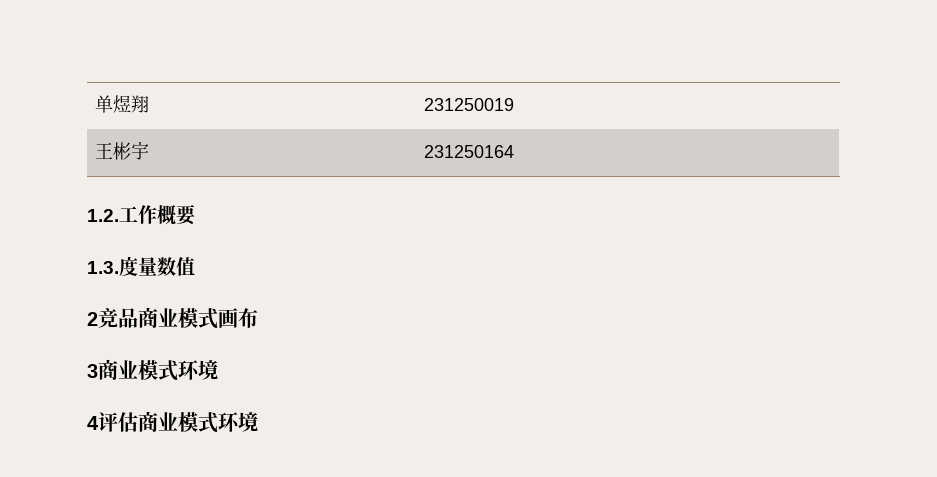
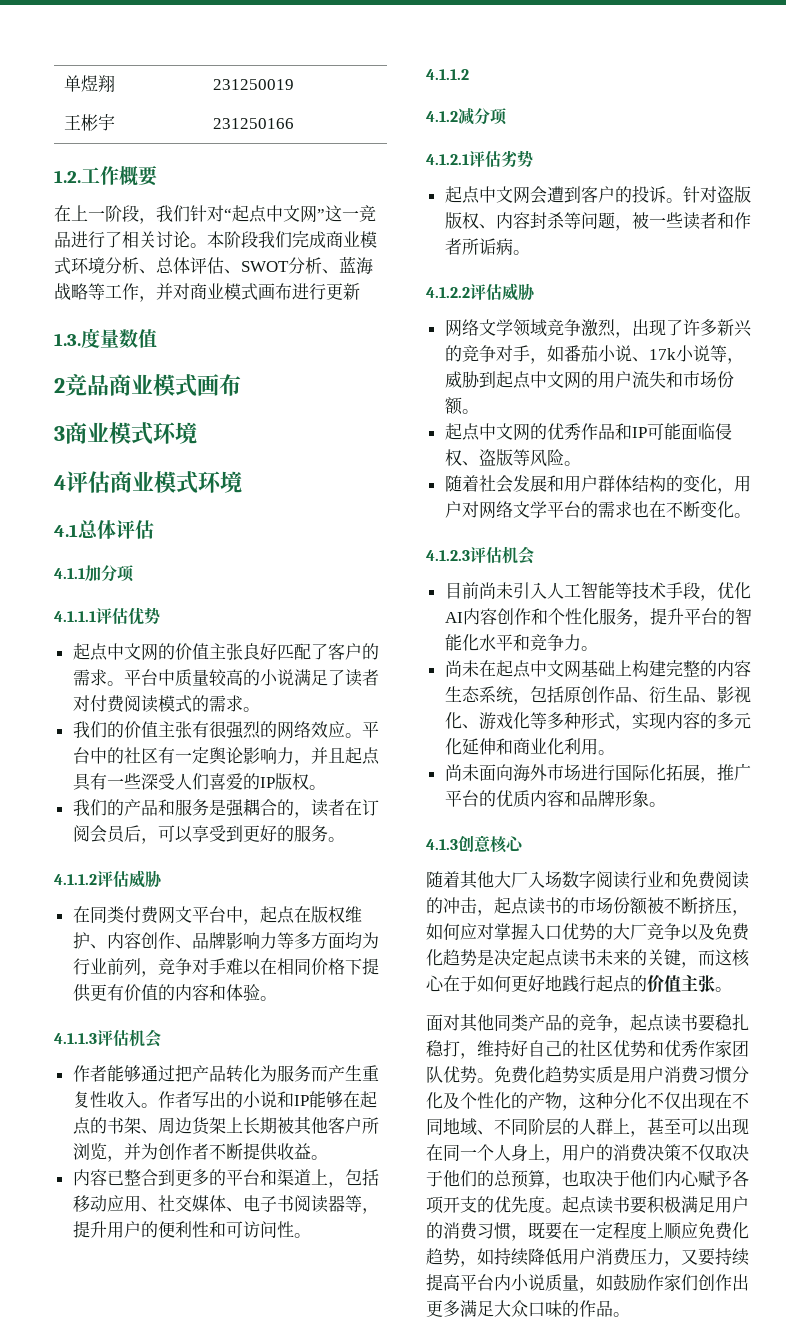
- 王彬宇 | 231250164
+ 王彬宇 | 231250166
+ 在上一阶段，我们针对“起点中文网”这一竞品进行了相关讨论。本阶段我们完成商业模式环境分析、总体评估、SWOT分析、蓝海战略等工作，并对商业模式画布进行更新
+ 4.1总体评估
+ 4.1.1加分项
+ 4.1.1.1评估优势
+ 起点中文网的价值主张良好匹配了客户的需求。平台中质量较高的小说满足了读者对付费阅读模式的需求。
+ 我们的价值主张有很强烈的网络效应。平台中的社区有一定舆论影响力，并且起点具有一些深受人们喜爱的IP版权。
+ 我们的产品和服务是强耦合的，读者在订阅会员后，可以享受到更好的服务。
+ 4.1.1.2评估威胁
+ 在同类付费网文平台中，起点在版权维护、内容创作、品牌影响力等多方面均为行业前列，竞争对手难以在相同价格下提供更有价值的内容和体验。
+ 4.1.1.3评估机会
+ 作者能够通过把产品转化为服务而产生重复性收入。作者写出的小说和IP能够在起点的书架、周边货架上长期被其他客户所浏览，并为创作者不断提供收益。
+ 内容已整合到更多的平台和渠道上，包括移动应用、社交媒体、电子书阅读器等，提升用户的便利性和可访问性。
+ 4.1.1.2
+ 4.1.2减分项
+ 4.1.2.1评估劣势
+ 起点中文网会遭到客户的投诉。针对盗版版权、内容封杀等问题，被一些读者和作者所诟病。
+ 4.1.2.2评估威胁
+ 网络文学领域竞争激烈，出现了许多新兴的竞争对手，如番茄小说、17k小说等，威胁到起点中文网的用户流失和市场份额。
+ 起点中文网的优秀作品和IP可能面临侵权、盗版等风险。
+ 随着社会发展和用户群体结构的变化，用户对网络文学平台的需求也在不断变化。
+ 4.1.2.3评估机会
+ 目前尚未引入人工智能等技术手段，优化AI内容创作和个性化服务，提升平台的智能化水平和竞争力。
+ 尚未在起点中文网基础上构建完整的内容生态系统，包括原创作品、衍生品、影视化、游戏化等多种形式，实现内容的多元化延伸和商业化利用。
+ 尚未面向海外市场进行国际化拓展，推广平台的优质内容和品牌形象。
+ 4.1.3创意核心
+ 随着其他大厂入场数字阅读行业和免费阅读的冲击，起点读书的市场份额被不断挤压，如何应对掌握入口优势的大厂竞争以及免费化趋势是决定起点读书未来的关键，而这核心在于如何更好地践行起点的价值主张。
+ 面对其他同类产品的竞争，起点读书要稳扎稳打，维持好自己的社区优势和优秀作家团队优势。免费化趋势实质是用户消费习惯分化及个性化的产物，这种分化不仅出现在不同地域、不同阶层的人群上，甚至可以出现在同一个人身上，用户的消费决策不仅取决于他们的总预算，也取决于他们内心赋予各项开支的优先度。起点读书要积极满足用户的消费习惯，既要在一定程度上顺应免费化趋势，如持续降低用户消费压力，又要持续提高平台内小说质量，如鼓励作家们创作出更多满足大众口味的作品。

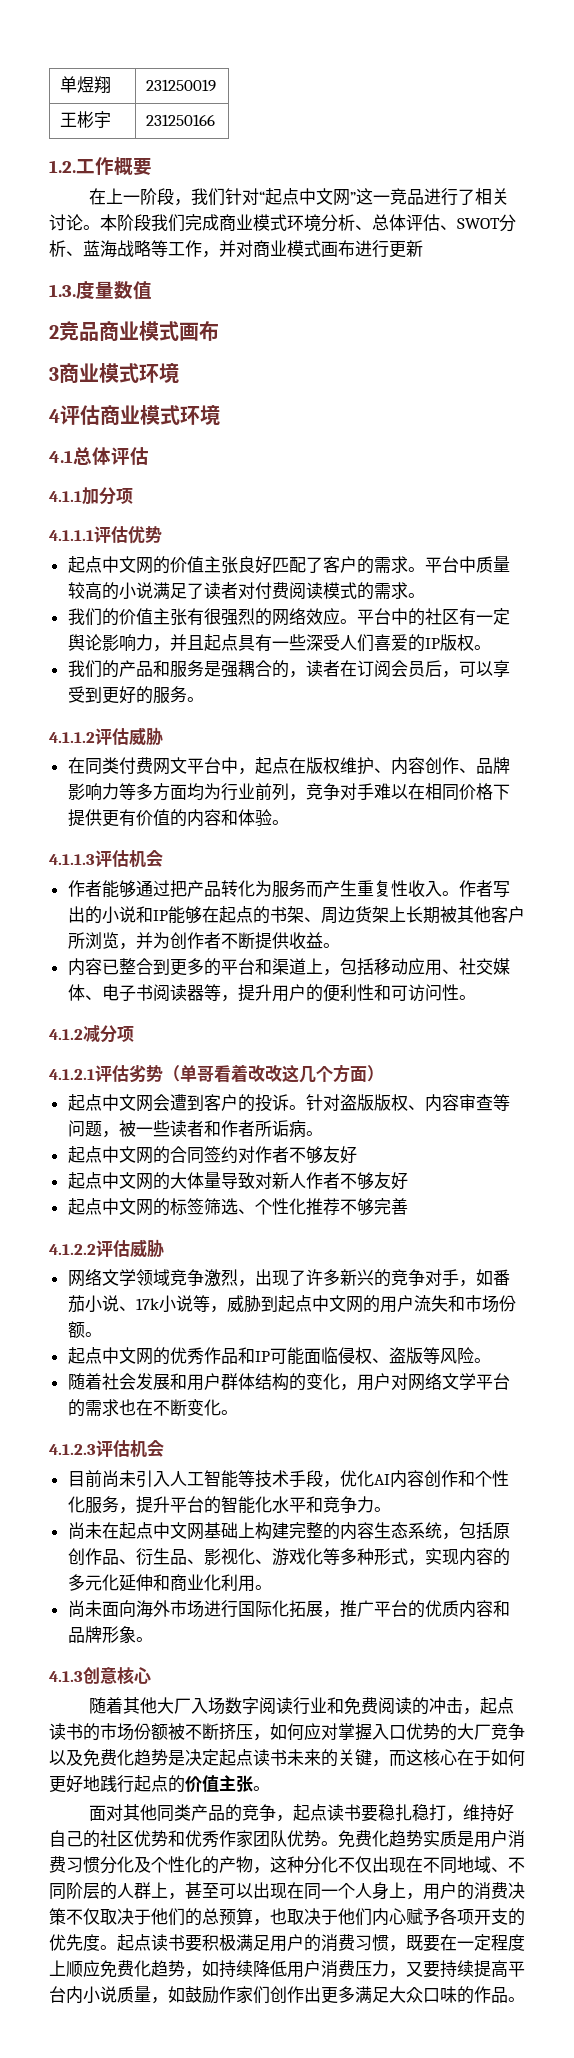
  内容已整合到更多的平台和渠道上，包括移动应用、社交媒体、电子书阅读器等，提升用户的便利性和可访问性。
- 4.1.1.2
- 4.1.2.1评估劣势
+ 4.1.2.1评估劣势（单哥看着改改这几个方面）
- 针对盗版版权、内容封杀等问题，被一些读者和作者所诟病。
+ 针对盗版版权、内容审查等问题，被一些读者和作者所诟病。
+ 起点中文网的合同签约对作者不够友好
+ 起点中文网的大体量导致对新人作者不够友好
+ 起点中文网的标签筛选、个性化推荐不够完善

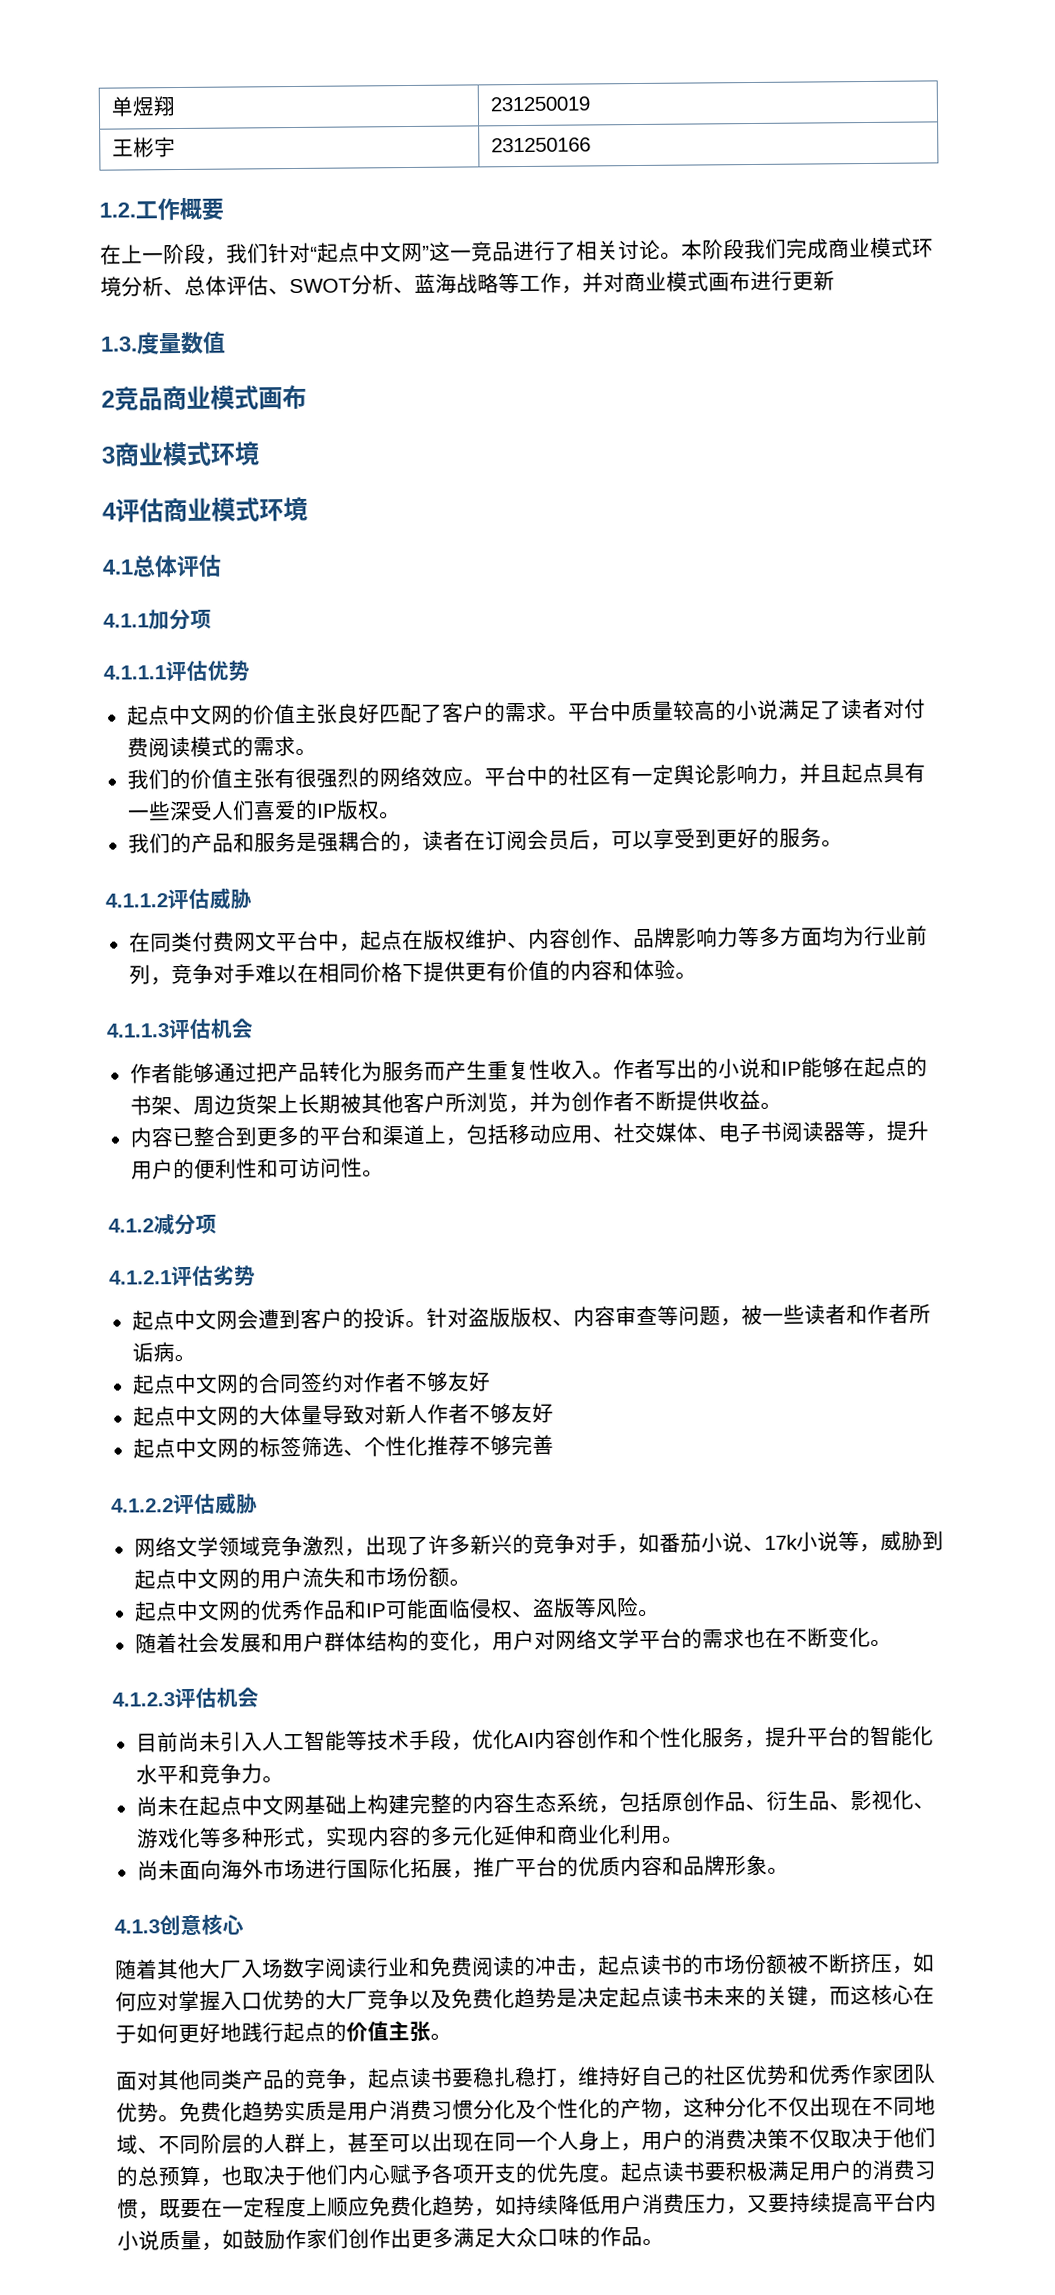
- 4.1.2.1评估劣势（单哥看着改改这几个方面）
+ 4.1.2.1评估劣势

